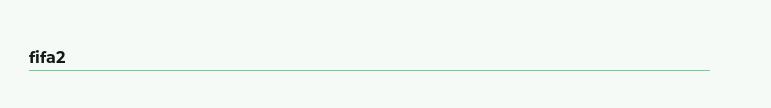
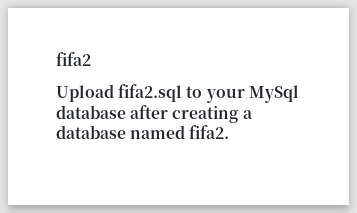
+ Upload fifa2.sql to your MySql database after creating a database named fifa2.

